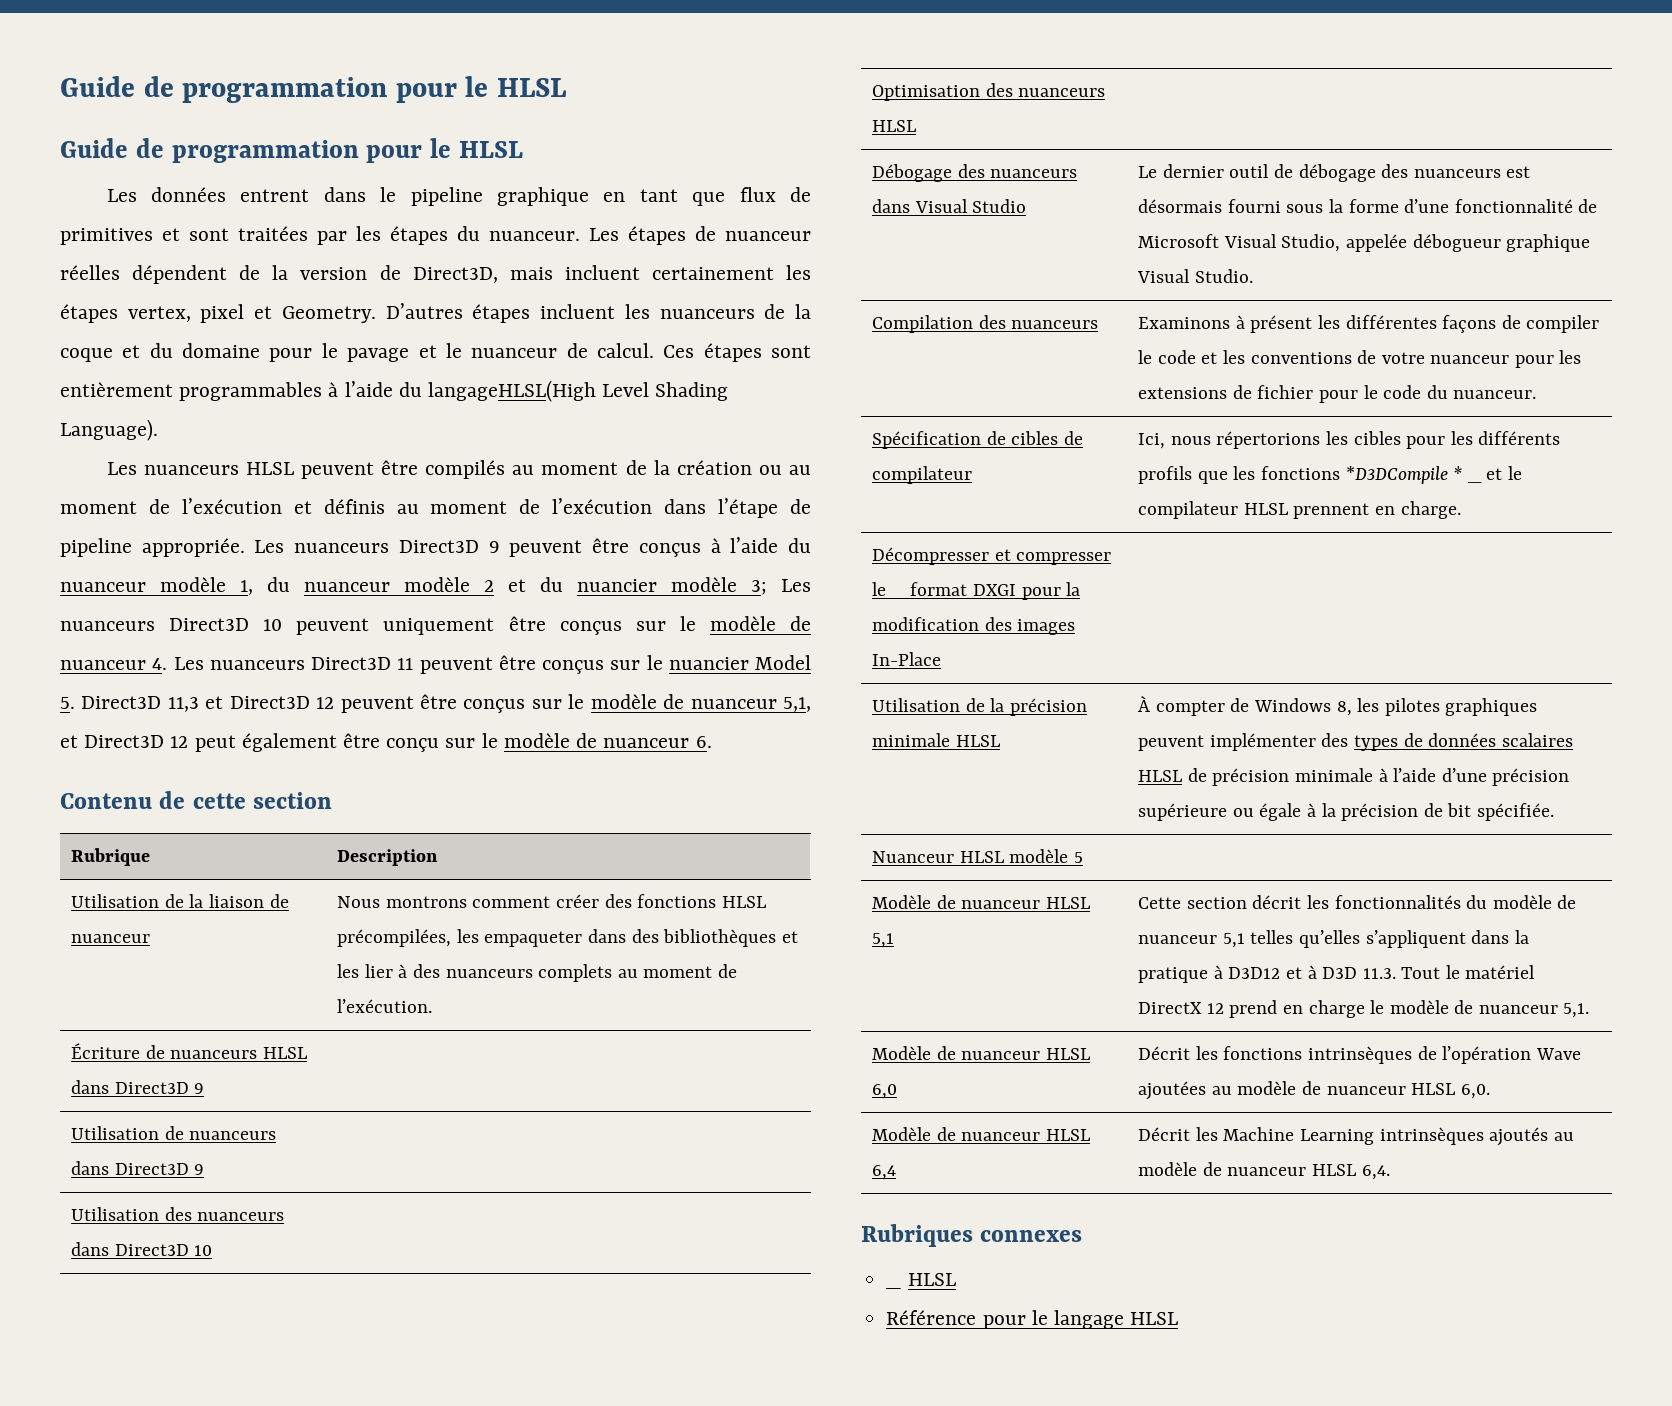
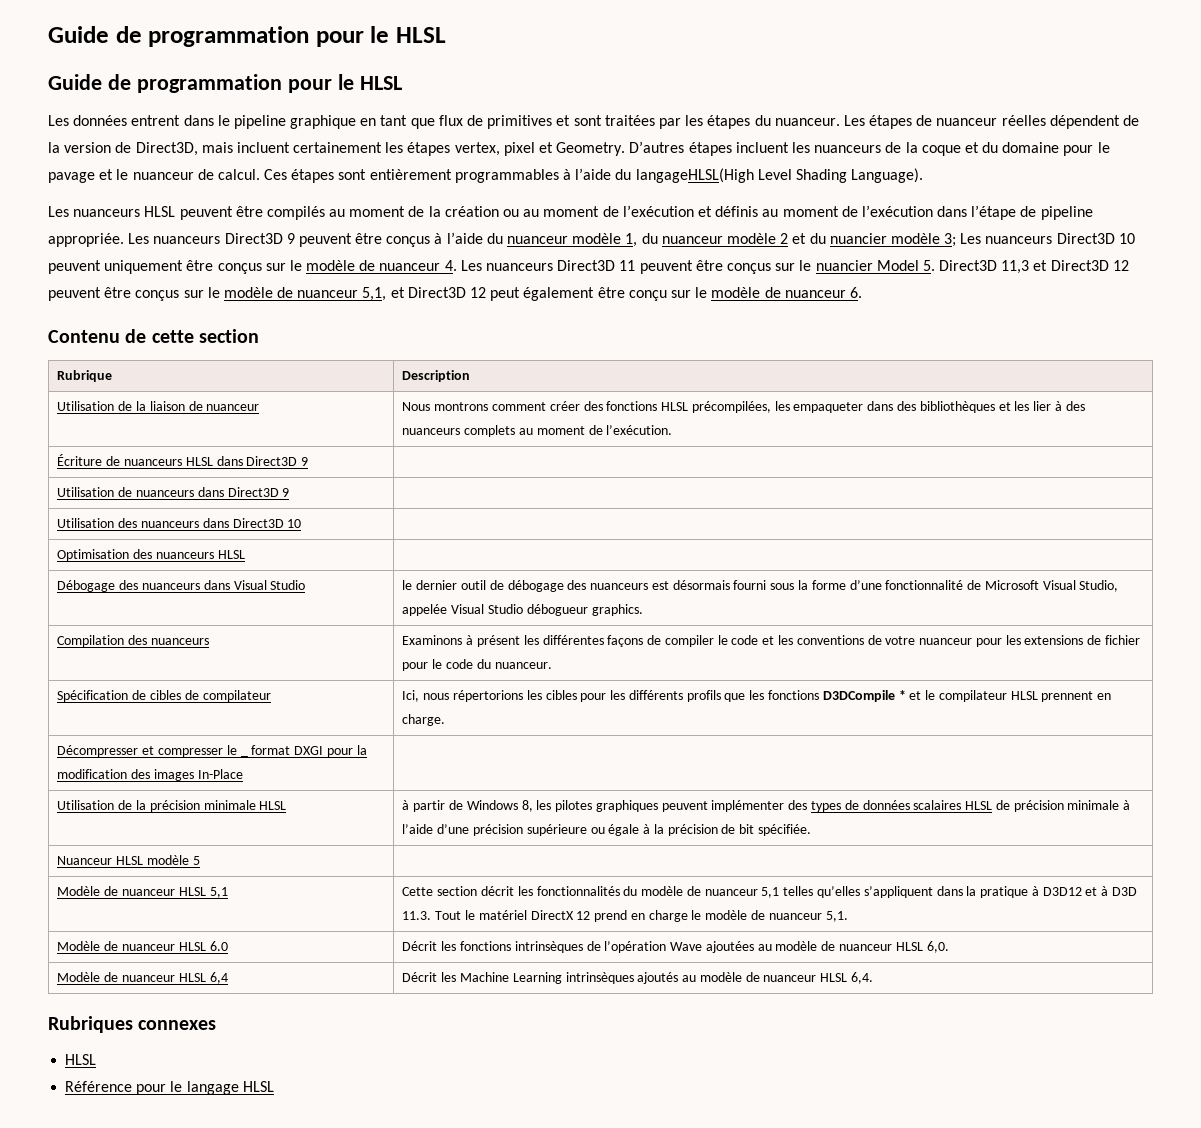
- Débogage des nuanceurs dans Visual Studio | Le dernier outil de débogage des nuanceurs est désormais fourni sous la forme d’une fonctionnalité de Microsoft Visual Studio, appelée débogueur graphique Visual Studio.
+ Débogage des nuanceurs dans Visual Studio | le dernier outil de débogage des nuanceurs est désormais fourni sous la forme d’une fonctionnalité de Microsoft Visual Studio, appelée Visual Studio débogueur graphics.
- Spécification de cibles de compilateur | Ici, nous répertorions les cibles pour les différents profils que les fonctions *D3DCompile * _ et le compilateur HLSL prennent en charge.
+ Spécification de cibles de compilateur | Ici, nous répertorions les cibles pour les différents profils que les fonctions D3DCompile * et le compilateur HLSL prennent en charge.
- Utilisation de la précision minimale HLSL | À compter de Windows 8, les pilotes graphiques peuvent implémenter des types de données scalaires HLSL de précision minimale à l’aide d’une précision supérieure ou égale à la précision de bit spécifiée.
+ Utilisation de la précision minimale HLSL | à partir de Windows 8, les pilotes graphiques peuvent implémenter des types de données scalaires HLSL de précision minimale à l’aide d’une précision supérieure ou égale à la précision de bit spécifiée.
- Modèle de nuanceur HLSL 6,0 | Décrit les fonctions intrinsèques de l’opération Wave ajoutées au modèle de nuanceur HLSL 6,0.
+ Modèle de nuanceur HLSL 6.0 | Décrit les fonctions intrinsèques de l’opération Wave ajoutées au modèle de nuanceur HLSL 6,0.
  Rubriques connexes
- _ HLSL
+ HLSL

